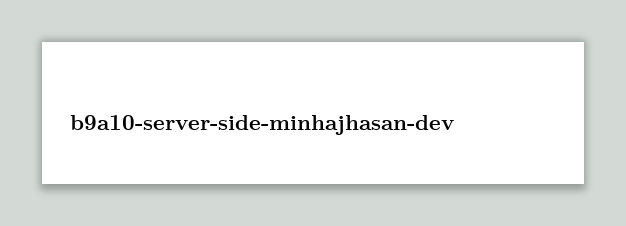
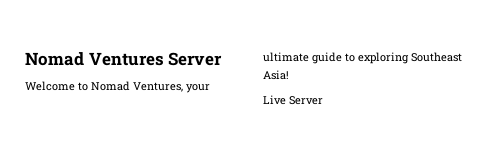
- b9a10-server-side-minhajhasan-dev
+ Nomad Ventures Server
+ Welcome to Nomad Ventures, your ultimate guide to exploring Southeast Asia!
+ Live Server

